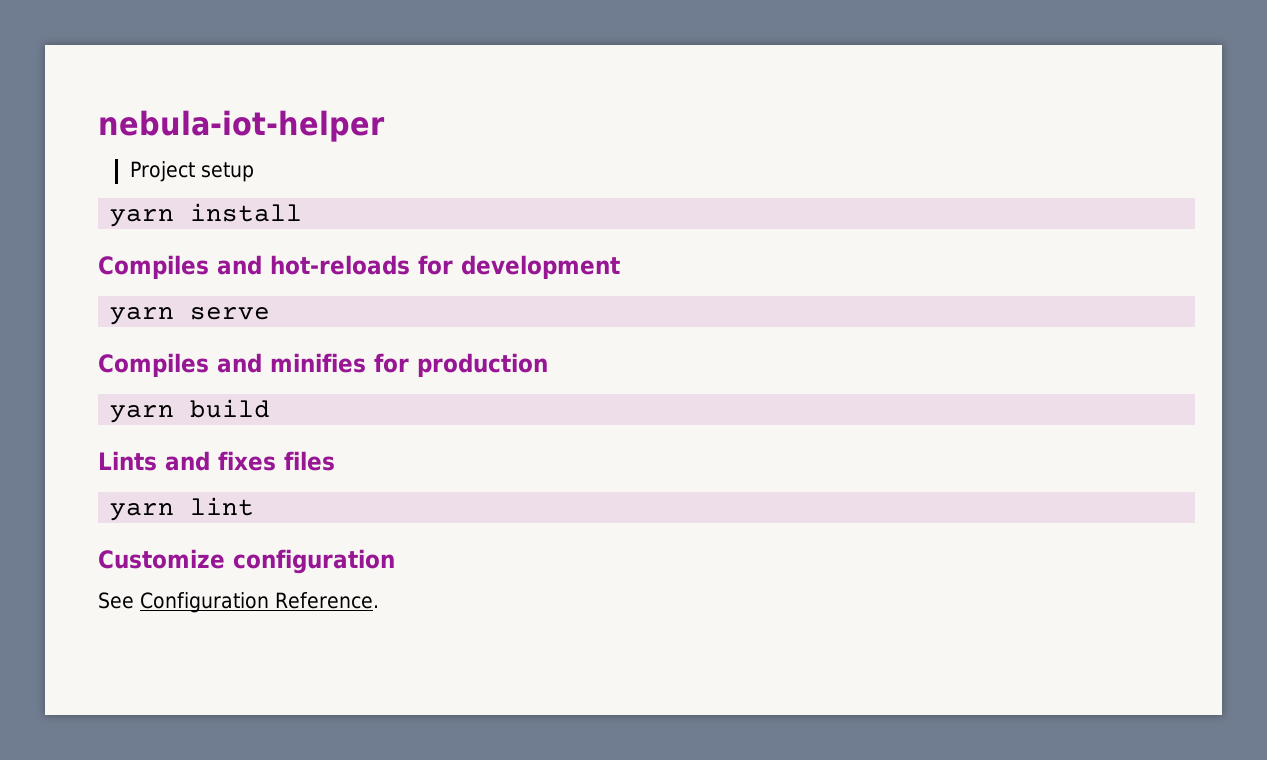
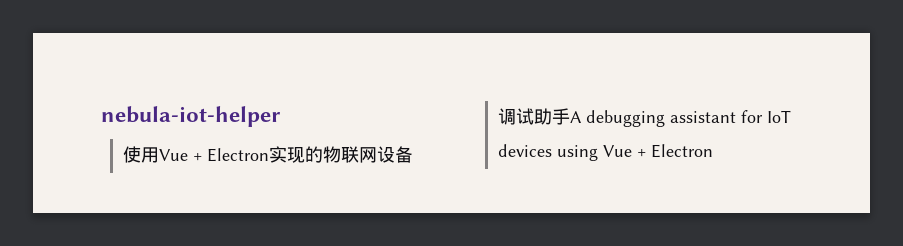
- Project setup
- yarn install
- Compiles and hot-reloads for development
- yarn serve
- Compiles and minifies for production
- yarn build
- Lints and fixes files
- yarn lint
- Customize configuration
- See Configuration Reference.
+ 使用Vue + Electron实现的物联网设备调试助手A debugging assistant for IoT devices using Vue + Electron

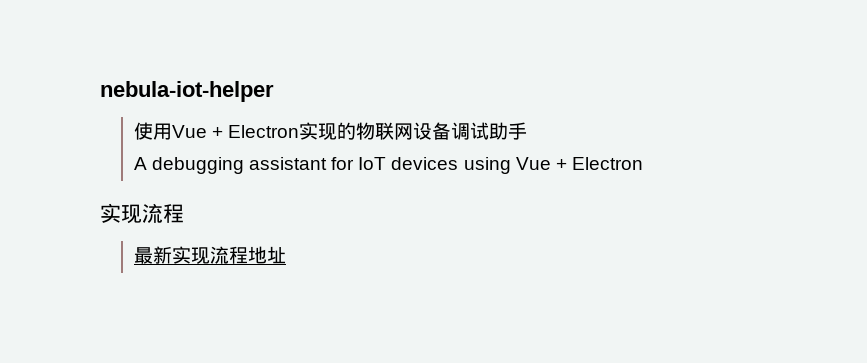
- 使用Vue + Electron实现的物联网设备调试助手A debugging assistant for IoT devices using Vue + Electron
+ 使用Vue + Electron实现的物联网设备调试助手
+ A debugging assistant for IoT devices using Vue + Electron
+ 实现流程
+ 最新实现流程地址

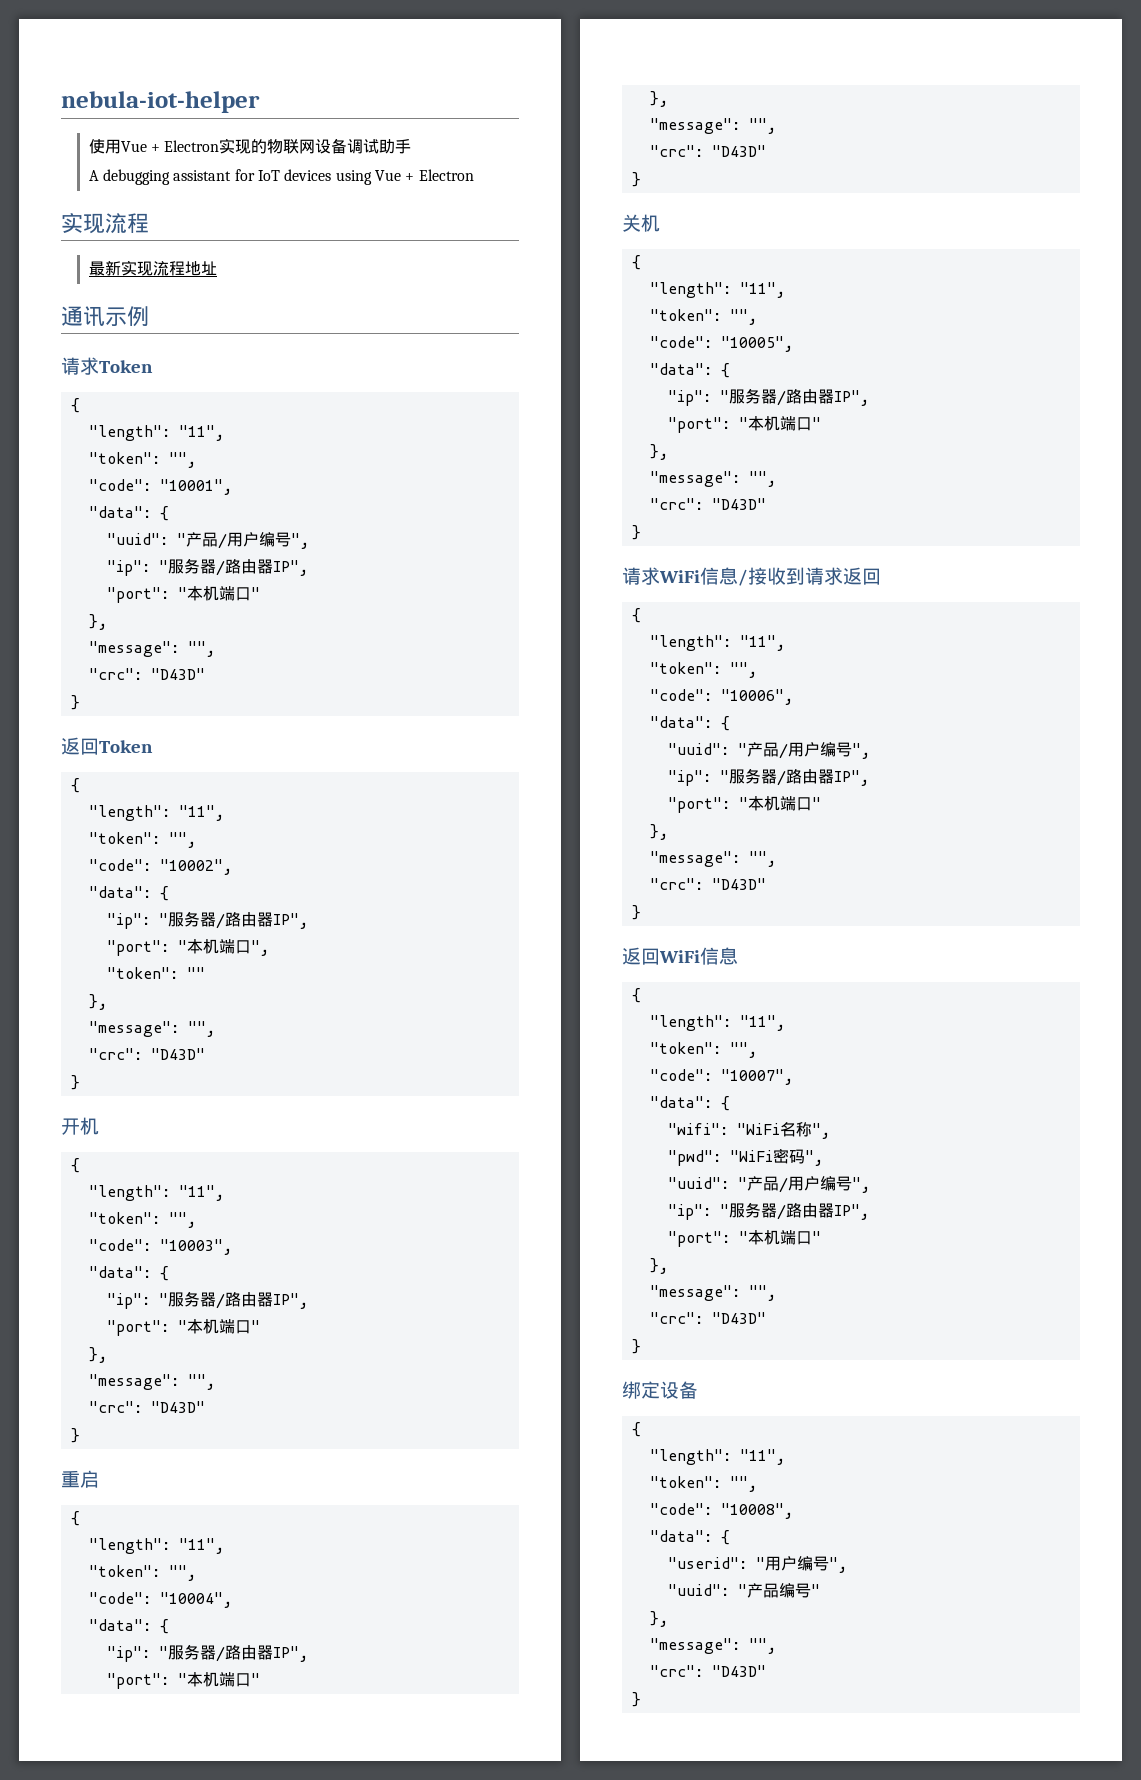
+ 通讯示例
+ 请求Token
+ {
+ "length": "11",
+ "token": "",
+ "code": "10001",
+ "data": {
+ "uuid": "产品/用户编号",
+ "ip": "服务器/路由器IP",
+ "port": "本机端口"
+ },
+ "message": "",
+ "crc": "D43D"
+ }
+ 返回Token
+ {
+ "length": "11",
+ "token": "",
+ "code": "10002",
+ "data": {
+ "ip": "服务器/路由器IP",
+ "port": "本机端口",
+ "token": ""
+ },
+ "message": "",
+ "crc": "D43D"
+ }
+ 开机
+ {
+ "length": "11",
+ "token": "",
+ "code": "10003",
+ "data": {
+ "ip": "服务器/路由器IP",
+ "port": "本机端口"
+ },
+ "message": "",
+ "crc": "D43D"
+ }
+ 重启
+ {
+ "length": "11",
+ "token": "",
+ "code": "10004",
+ "data": {
+ "ip": "服务器/路由器IP",
+ "port": "本机端口"
+ },
+ "message": "",
+ "crc": "D43D"
+ }
+ 关机
+ {
+ "length": "11",
+ "token": "",
+ "code": "10005",
+ "data": {
+ "ip": "服务器/路由器IP",
+ "port": "本机端口"
+ },
+ "message": "",
+ "crc": "D43D"
+ }
+ 请求WiFi信息/接收到请求返回
+ {
+ "length": "11",
+ "token": "",
+ "code": "10006",
+ "data": {
+ "uuid": "产品/用户编号",
+ "ip": "服务器/路由器IP",
+ "port": "本机端口"
+ },
+ "message": "",
+ "crc": "D43D"
+ }
+ 返回WiFi信息
+ {
+ "length": "11",
+ "token": "",
+ "code": "10007",
+ "data": {
+ "wifi": "WiFi名称",
+ "pwd": "WiFi密码",
+ "uuid": "产品/用户编号",
+ "ip": "服务器/路由器IP",
+ "port": "本机端口"
+ },
+ "message": "",
+ "crc": "D43D"
+ }
+ 绑定设备
+ {
+ "length": "11",
+ "token": "",
+ "code": "10008",
+ "data": {
+ "userid": "用户编号",
+ "uuid": "产品编号"
+ },
+ "message": "",
+ "crc": "D43D"
+ }

